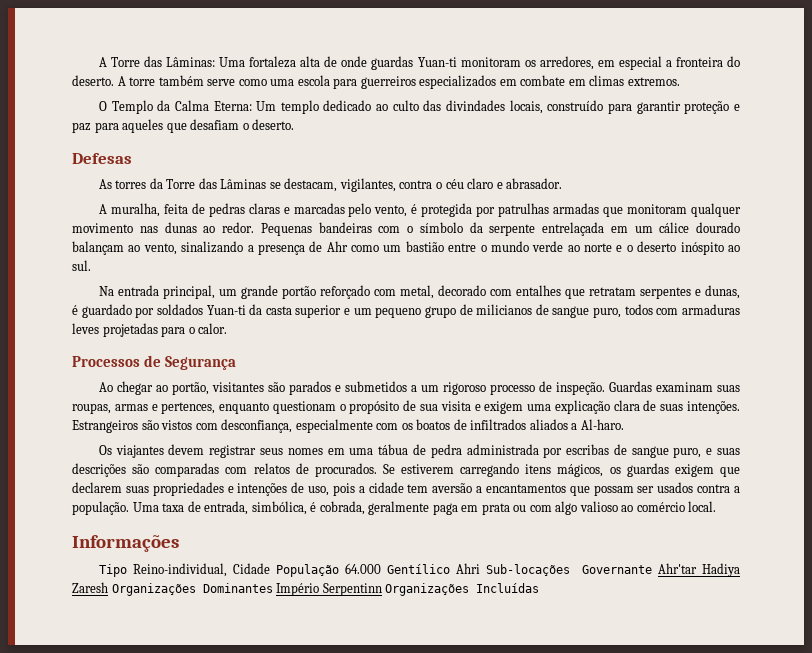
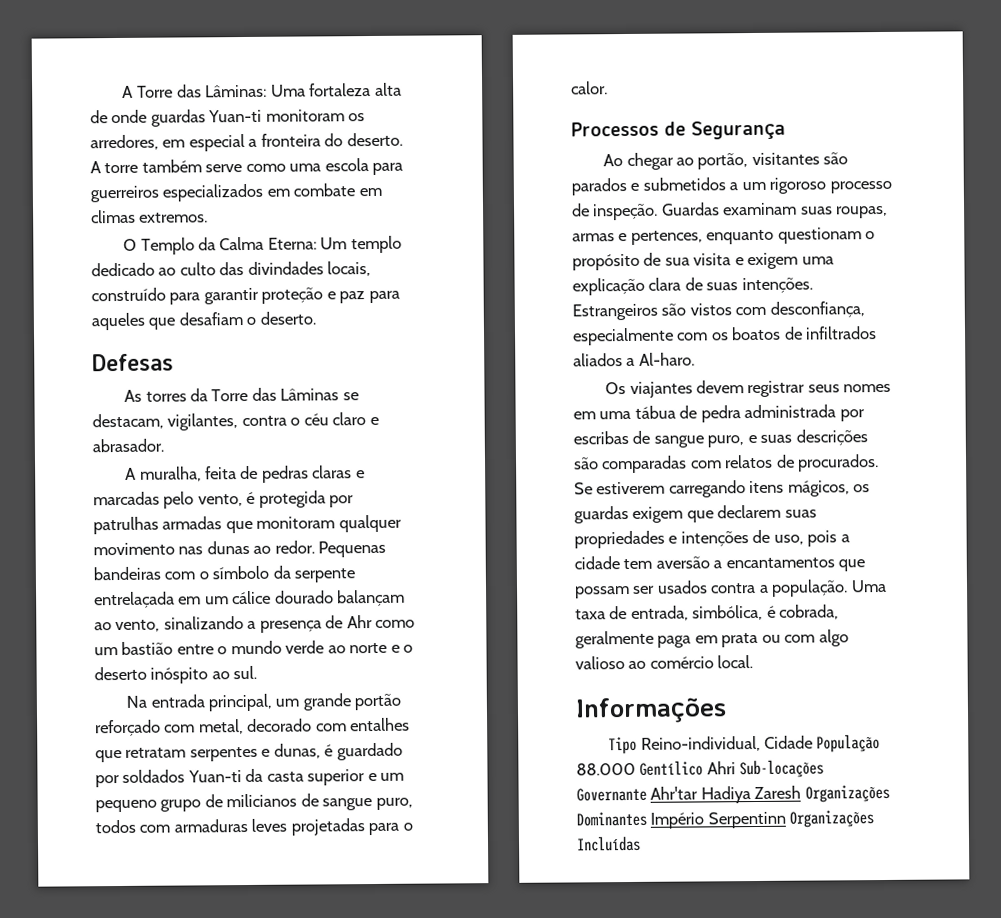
- Tipo Reino-individual, Cidade População 64.000 Gentílico Ahri Sub-locações Governante Ahr'tar Hadiya Zaresh Organizações Dominantes Império Serpentinn Organizações Incluídas
+ Tipo Reino-individual, Cidade População 88.000 Gentílico Ahri Sub-locações Governante Ahr'tar Hadiya Zaresh Organizações Dominantes Império Serpentinn Organizações Incluídas

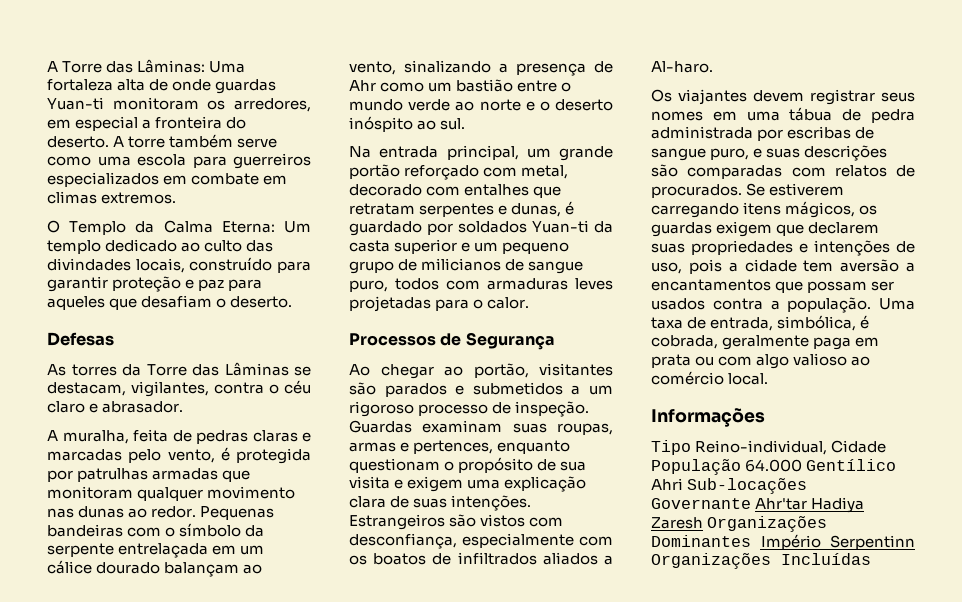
- Tipo Reino-individual, Cidade População 88.000 Gentílico Ahri Sub-locações Governante Ahr'tar Hadiya Zaresh Organizações Dominantes Império Serpentinn Organizações Incluídas
+ Tipo Reino-individual, Cidade População 64.000 Gentílico Ahri Sub-locações Governante Ahr'tar Hadiya Zaresh Organizações Dominantes Império Serpentinn Organizações Incluídas

